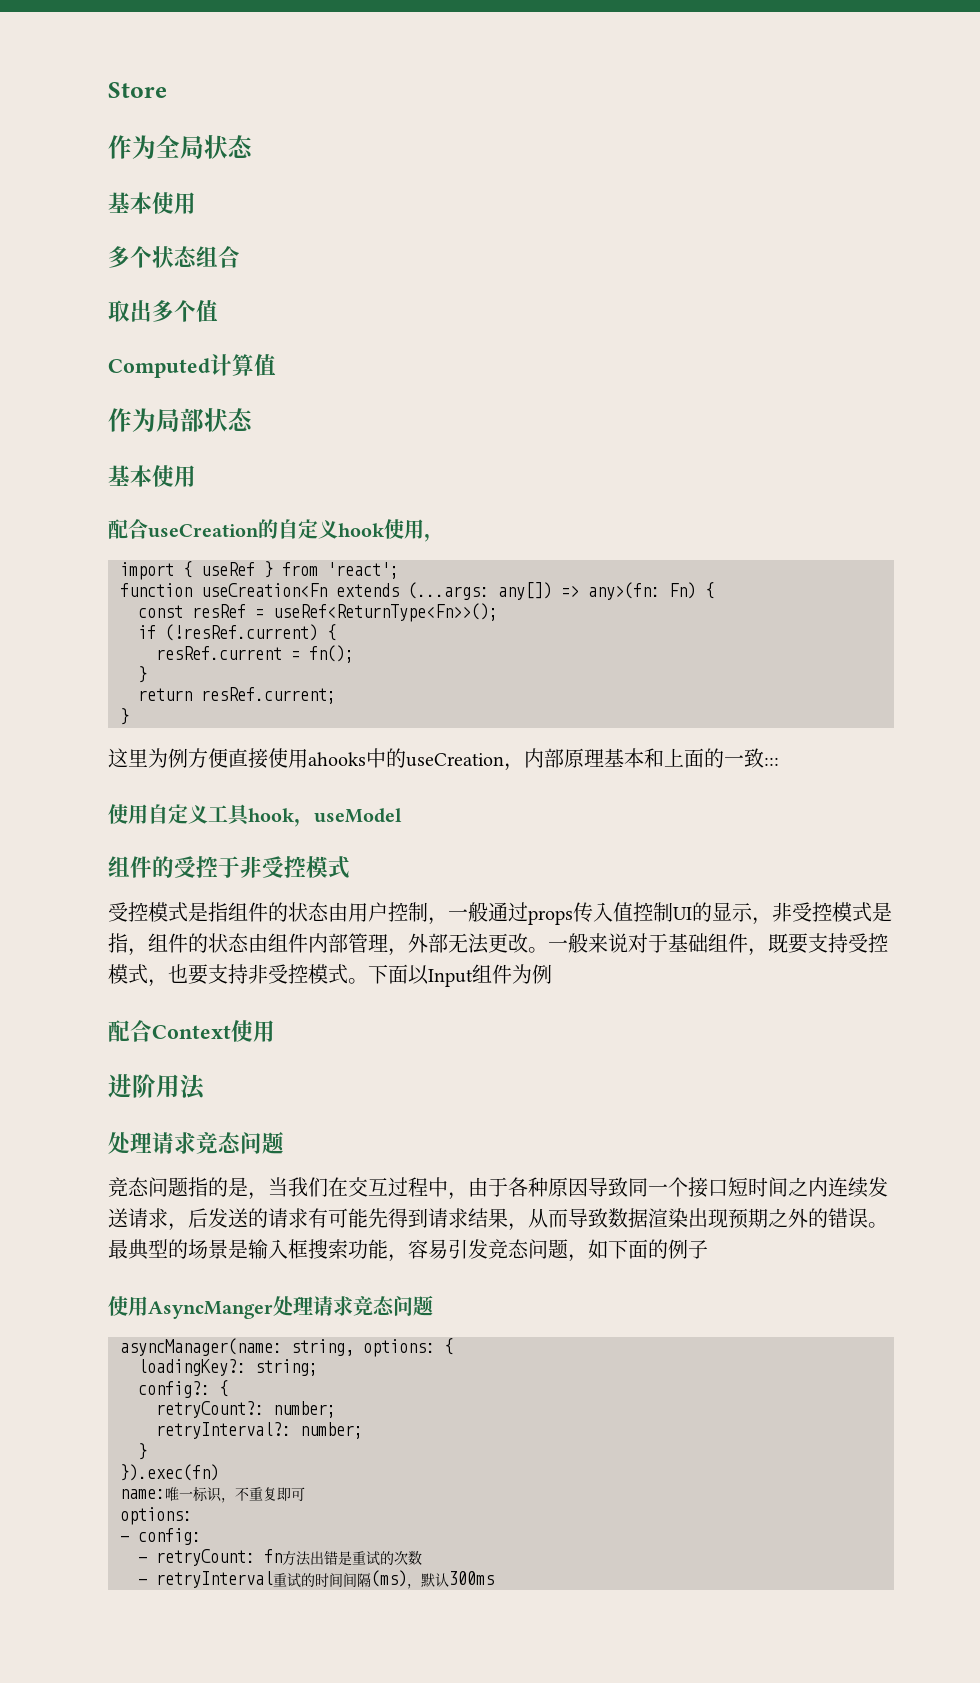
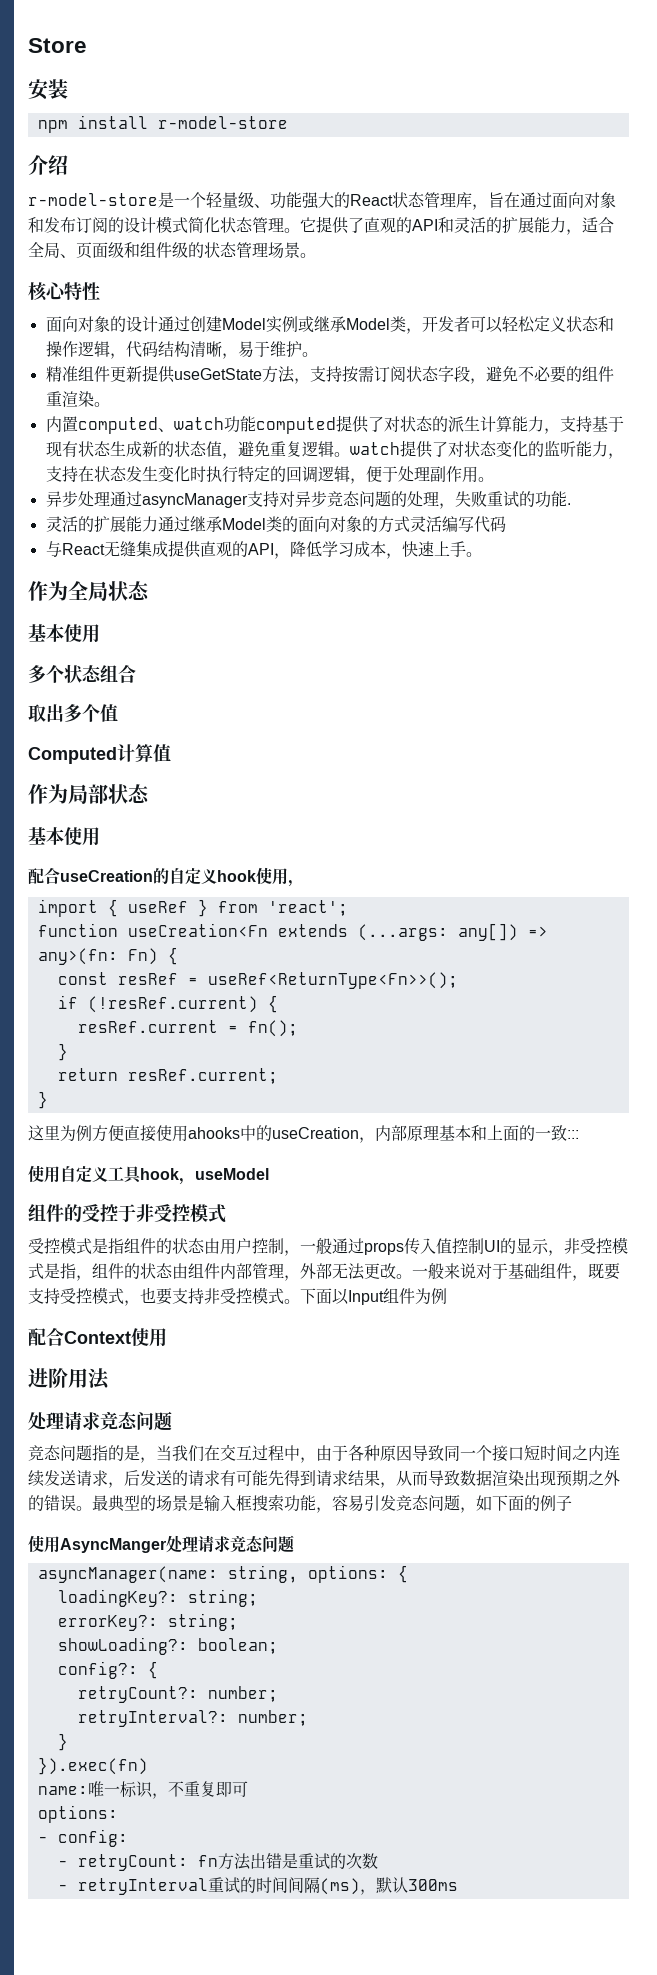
+ 安装
+ npm install r-model-store
+ 介绍
+ r-model-store是一个轻量级、功能强大的React状态管理库，旨在通过面向对象和发布订阅的设计模式简化状态管理。它提供了直观的API和灵活的扩展能力，适合全局、页面级和组件级的状态管理场景。
+ 核心特性
+ 面向对象的设计通过创建Model实例或继承Model类，开发者可以轻松定义状态和操作逻辑，代码结构清晰，易于维护。
+ 精准组件更新提供useGetState方法，支持按需订阅状态字段，避免不必要的组件重渲染。
+ 内置computed、watch功能computed提供了对状态的派生计算能力，支持基于现有状态生成新的状态值，避免重复逻辑。watch提供了对状态变化的监听能力，支持在状态发生变化时执行特定的回调逻辑，便于处理副作用。
+ 异步处理通过asyncManager支持对异步竞态问题的处理，失败重试的功能.
+ 灵活的扩展能力通过继承Model类的面向对象的方式灵活编写代码
+ 与React无缝集成提供直观的API，降低学习成本，快速上手。
+ errorKey?: string;
+ showLoading?: boolean;

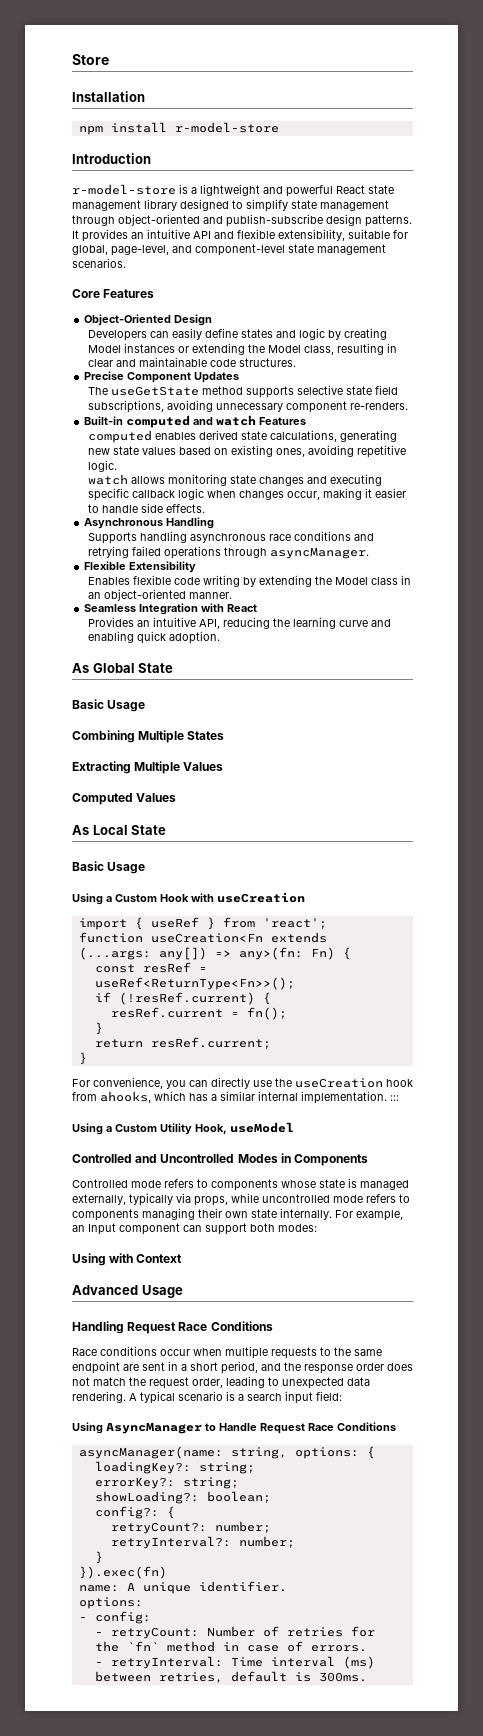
- 安装
+ Installation
- 介绍
- r-model-store是一个轻量级、功能强大的React状态管理库，旨在通过面向对象和发布订阅的设计模式简化状态管理。它提供了直观的API和灵活的扩展能力，适合全局、页面级和组件级的状态管理场景。
- 核心特性
- 面向对象的设计通过创建Model实例或继承Model类，开发者可以轻松定义状态和操作逻辑，代码结构清晰，易于维护。
- 精准组件更新提供useGetState方法，支持按需订阅状态字段，避免不必要的组件重渲染。
- 内置computed、watch功能computed提供了对状态的派生计算能力，支持基于现有状态生成新的状态值，避免重复逻辑。watch提供了对状态变化的监听能力，支持在状态发生变化时执行特定的回调逻辑，便于处理副作用。
- 异步处理通过asyncManager支持对异步竞态问题的处理，失败重试的功能.
- 灵活的扩展能力通过继承Model类的面向对象的方式灵活编写代码
- 与React无缝集成提供直观的API，降低学习成本，快速上手。
- 作为全局状态
- 基本使用
- 多个状态组合
- 取出多个值
- Computed计算值
- 作为局部状态
- 基本使用
- 配合useCreation的自定义hook使用，
+ Introduction
+ r-model-store is a lightweight and powerful React state management library designed to simplify state management through object-oriented and publish-subscribe design patterns. It provides an intuitive API and flexible extensibility, suitable for global, page-level, and component-level state management scenarios.
+ Core Features
+ Object-Oriented Design
+ Developers can easily define states and logic by creating Model instances or extending the Model class, resulting in clear and maintainable code structures.
+ Precise Component Updates
+ The useGetState method supports selective state field subscriptions, avoiding unnecessary component re-renders.
+ Built-in computed and watch Features
+ computed enables derived state calculations, generating new state values based on existing ones, avoiding repetitive logic.
+ watch allows monitoring state changes and executing specific callback logic when changes occur, making it easier to handle side effects.
+ Asynchronous Handling
+ Supports handling asynchronous race conditions and retrying failed operations through asyncManager.
+ Flexible Extensibility
+ Enables flexible code writing by extending the Model class in an object-oriented manner.
+ Seamless Integration with React
+ Provides an intuitive API, reducing the learning curve and enabling quick adoption.
+ As Global State
+ Basic Usage
+ Combining Multiple States
+ Extracting Multiple Values
+ Computed Values
+ As Local State
+ Basic Usage
+ Using a Custom Hook with useCreation
- 这里为例方便直接使用ahooks中的useCreation，内部原理基本和上面的一致:::
- 使用自定义工具hook，useModel
- 组件的受控于非受控模式
- 受控模式是指组件的状态由用户控制，一般通过props传入值控制UI的显示，非受控模式是指，组件的状态由组件内部管理，外部无法更改。一般来说对于基础组件，既要支持受控模式，也要支持非受控模式。下面以Input组件为例
- 配合Context使用
- 进阶用法
- 处理请求竞态问题
- 竞态问题指的是，当我们在交互过程中，由于各种原因导致同一个接口短时间之内连续发送请求，后发送的请求有可能先得到请求结果，从而导致数据渲染出现预期之外的错误。最典型的场景是输入框搜索功能，容易引发竞态问题，如下面的例子
- 使用AsyncManger处理请求竞态问题
+ For convenience, you can directly use the useCreation hook from ahooks, which has a similar internal implementation. :::
+ Using a Custom Utility Hook, useModel
+ Controlled and Uncontrolled Modes in Components
+ Controlled mode refers to components whose state is managed externally, typically via props, while uncontrolled mode refers to components managing their own state internally. For example, an Input component can support both modes:
+ Using with Context
+ Advanced Usage
+ Handling Request Race Conditions
+ Race conditions occur when multiple requests to the same endpoint are sent in a short period, and the response order does not match the request order, leading to unexpected data rendering. A typical scenario is a search input field:
+ Using AsyncManager to Handle Request Race Conditions
- name:唯一标识，不重复即可
+ name: A unique identifier.
- - retryCount: fn方法出错是重试的次数
- - retryInterval重试的时间间隔(ms)，默认300ms
+ - retryCount: Number of retries for the `fn` method in case of errors.
+ - retryInterval: Time interval (ms) between retries, default is 300ms.

